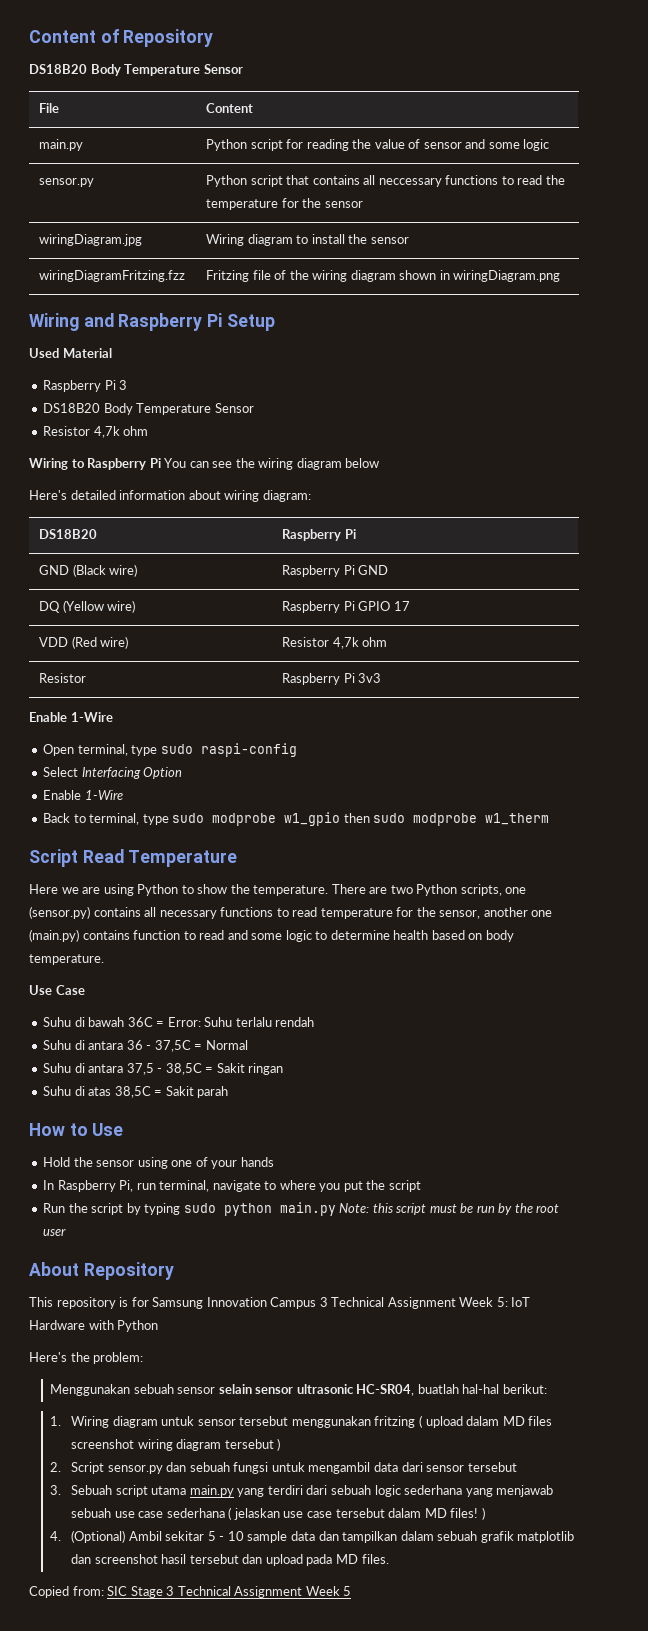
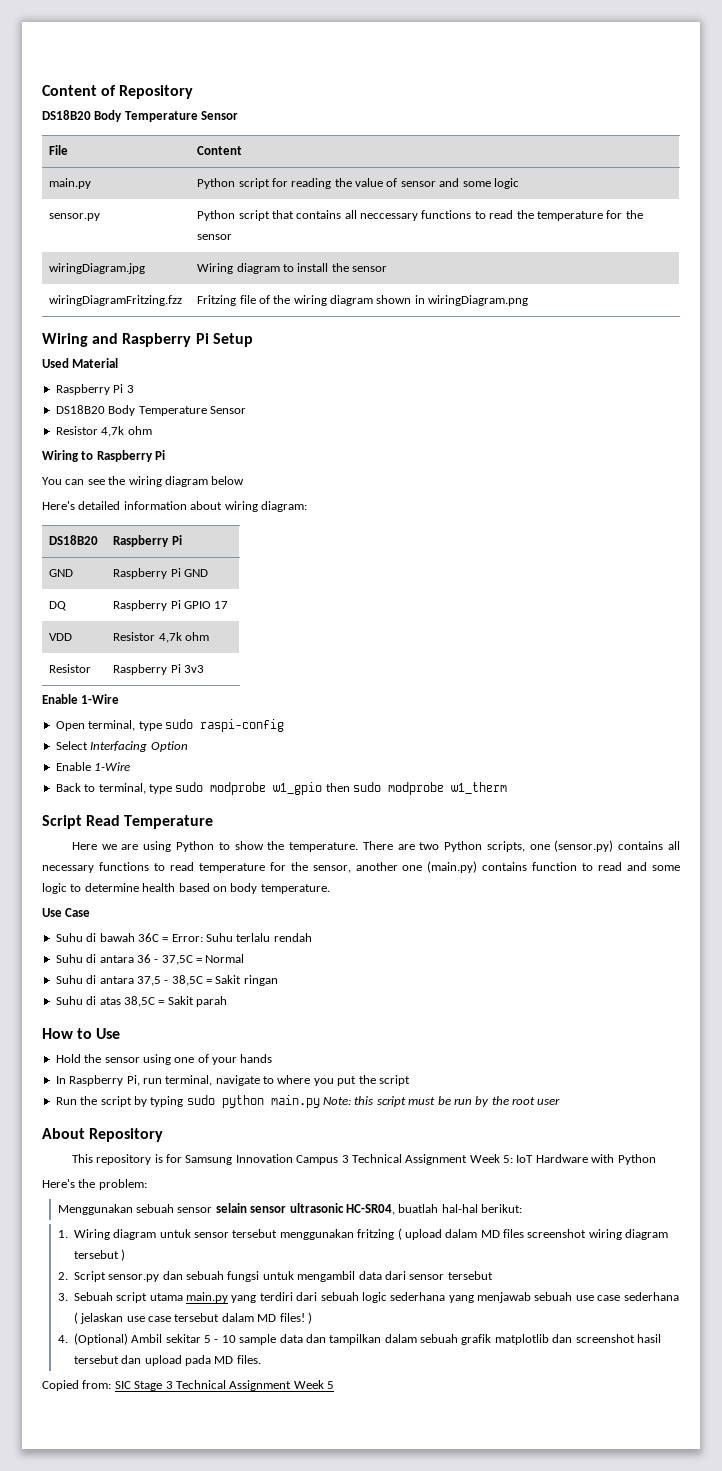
- Wiring to Raspberry Pi You can see the wiring diagram below
+ Wiring to Raspberry Pi
+ You can see the wiring diagram below
- GND (Black wire) | Raspberry Pi GND
+ GND | Raspberry Pi GND
- DQ (Yellow wire) | Raspberry Pi GPIO 17
+ DQ | Raspberry Pi GPIO 17
- VDD (Red wire) | Resistor 4,7k ohm
+ VDD | Resistor 4,7k ohm

